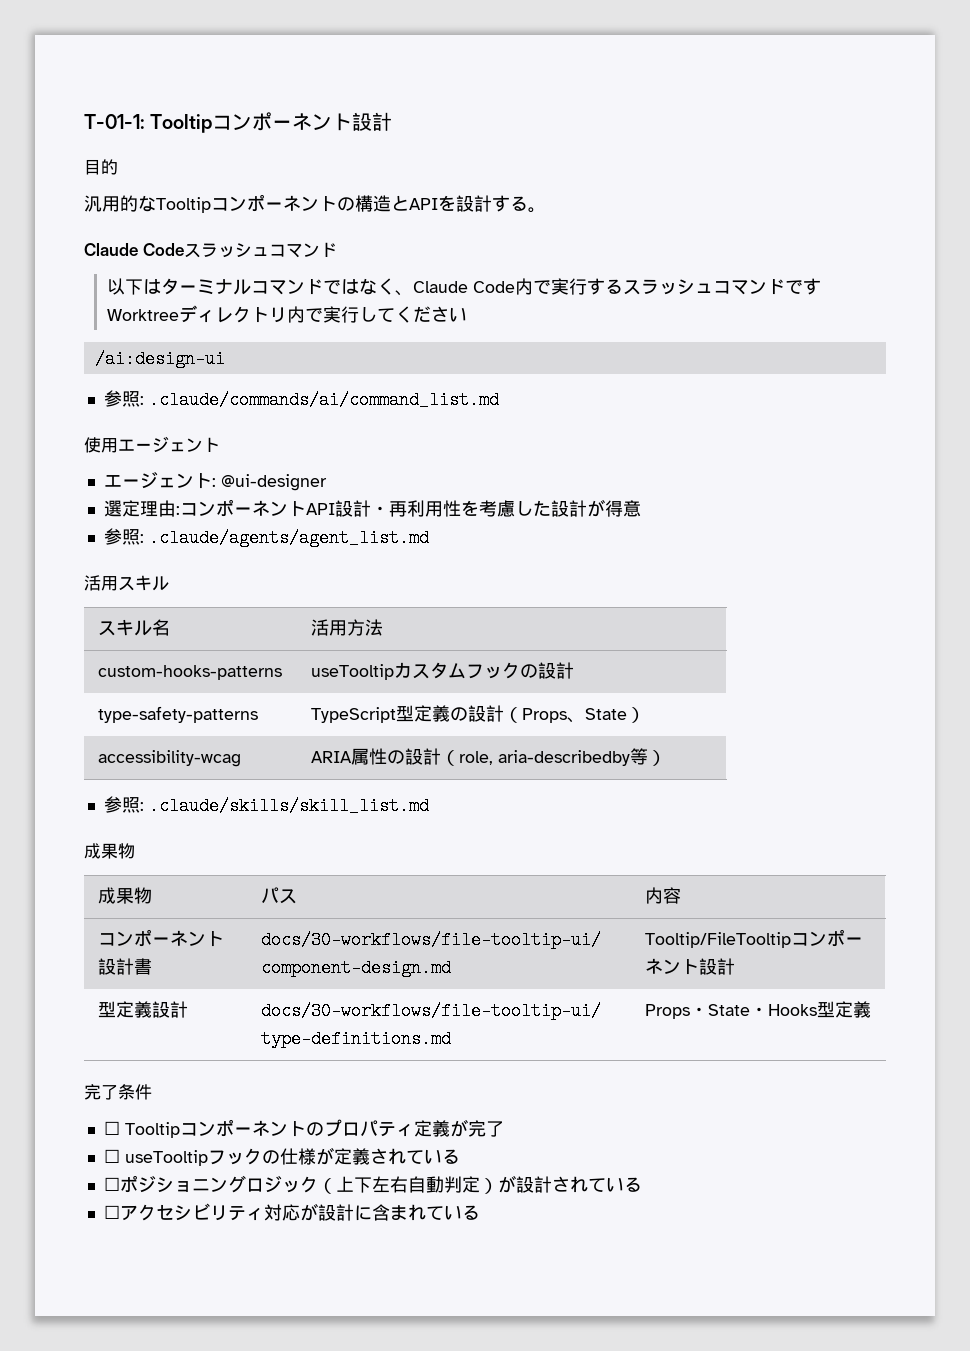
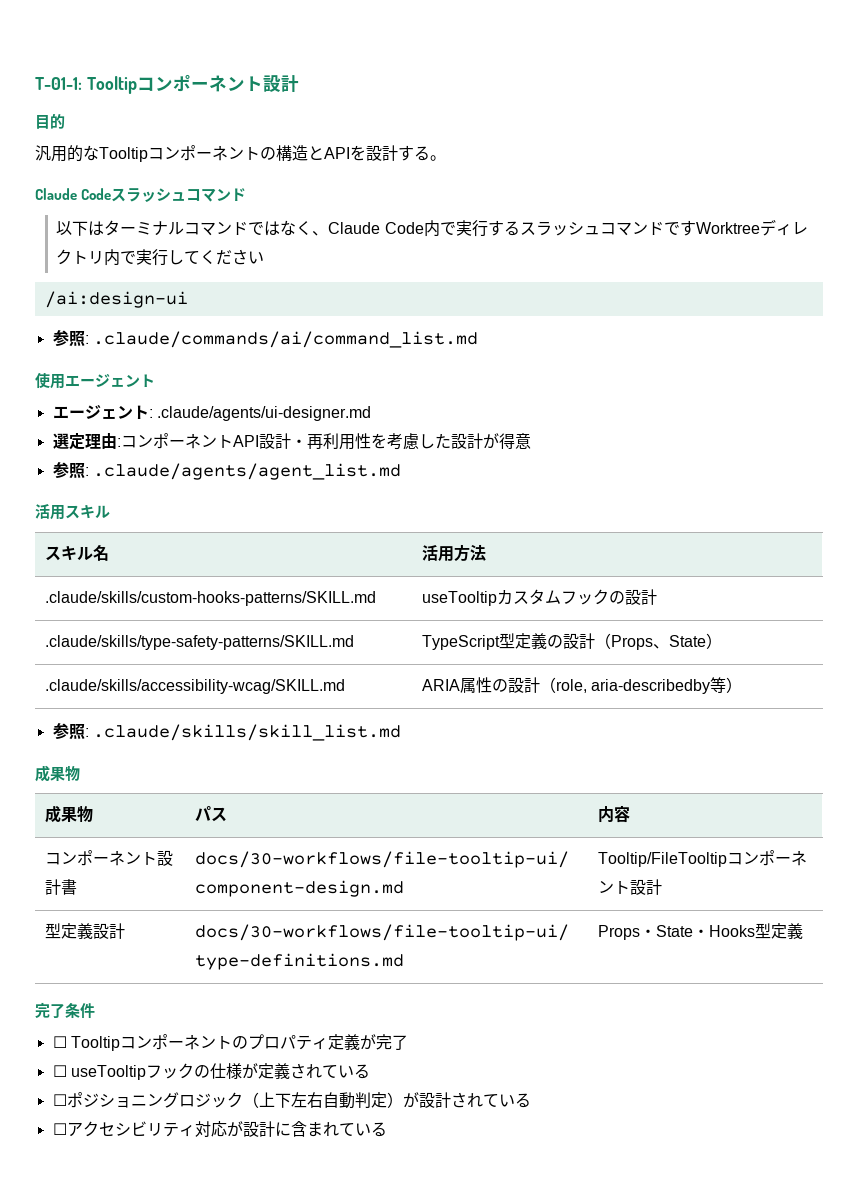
- エージェント: @ui-designer
+ エージェント: .claude/agents/ui-designer.md
- custom-hooks-patterns | useTooltipカスタムフックの設計
+ .claude/skills/custom-hooks-patterns/SKILL.md | useTooltipカスタムフックの設計
- type-safety-patterns | TypeScript型定義の設計（Props、State）
+ .claude/skills/type-safety-patterns/SKILL.md | TypeScript型定義の設計（Props、State）
- accessibility-wcag | ARIA属性の設計（role, aria-describedby等）
+ .claude/skills/accessibility-wcag/SKILL.md | ARIA属性の設計（role, aria-describedby等）

